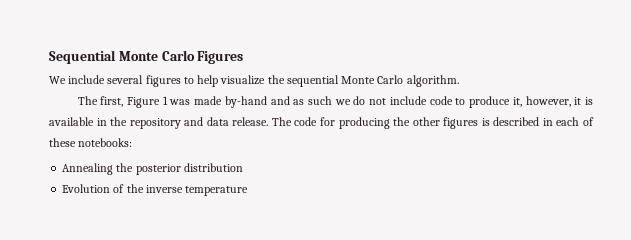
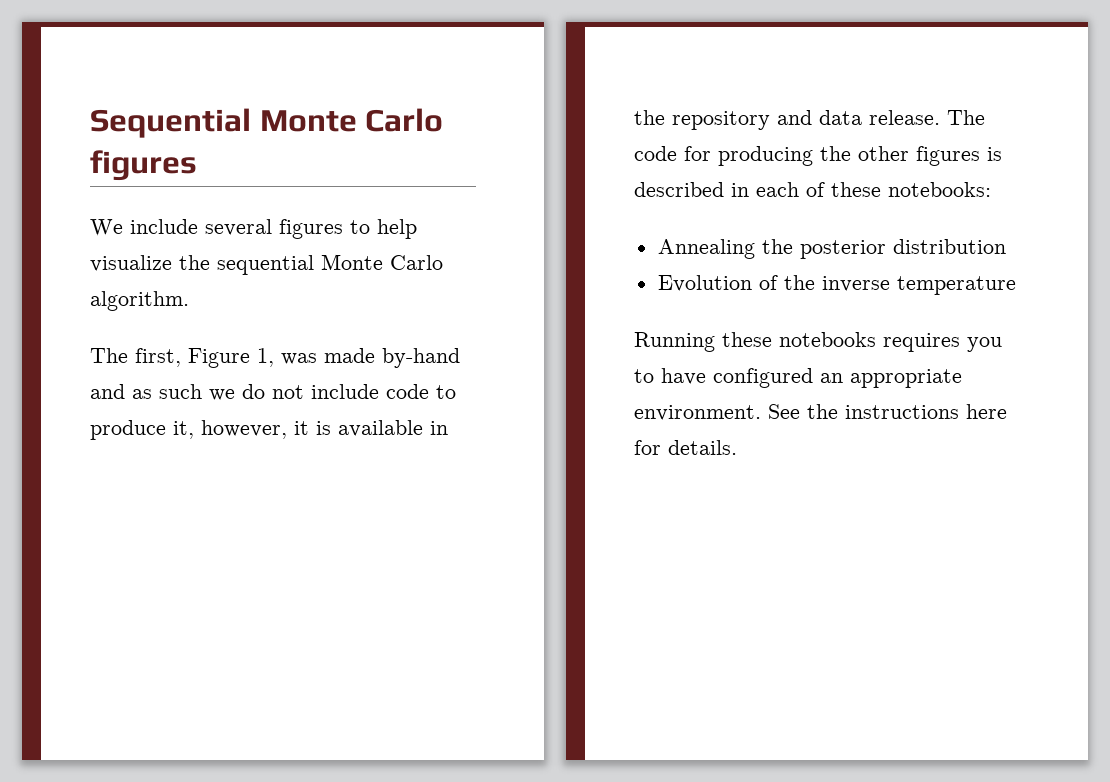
- Sequential Monte Carlo Figures
+ Sequential Monte Carlo figures
- The first, Figure 1 was made by-hand and as such we do not include code to produce it, however, it is available in the repository and data release.
+ The first, Figure 1, was made by-hand and as such we do not include code to produce it, however, it is available in the repository and data release.
+ Running these notebooks requires you to have configured an appropriate environment. See the instructions here for details.

